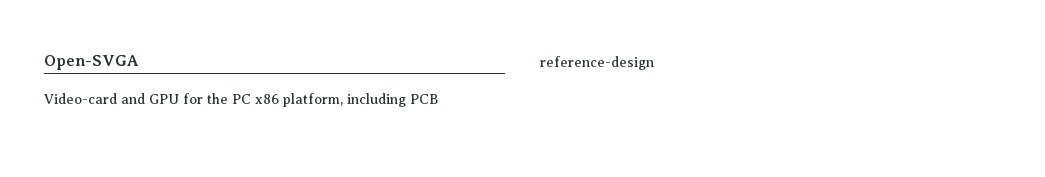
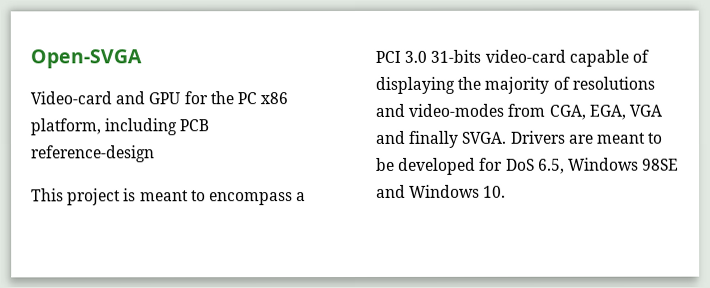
+ This project is meant to encompass a PCI 3.0 31-bits video-card capable of displaying the majority of resolutions and video-modes from CGA, EGA, VGA and finally SVGA. Drivers are meant to be developed for DoS 6.5, Windows 98SE and Windows 10.

